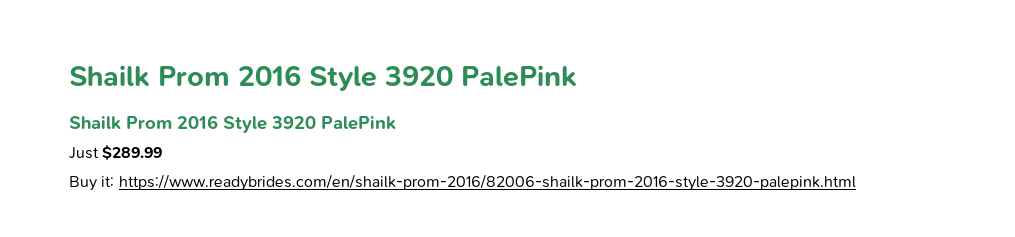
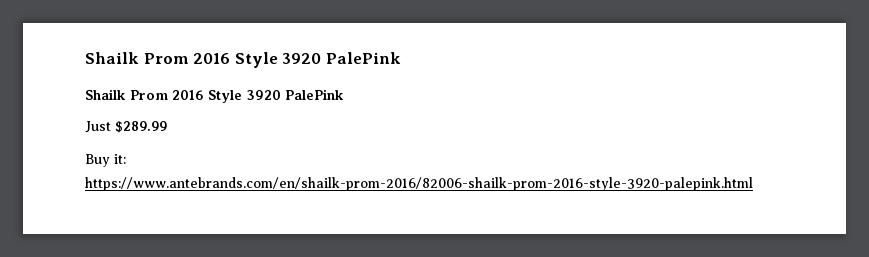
- Buy it: https://www.readybrides.com/en/shailk-prom-2016/82006-shailk-prom-2016-style-3920-palepink.html
+ Buy it: https://www.antebrands.com/en/shailk-prom-2016/82006-shailk-prom-2016-style-3920-palepink.html

